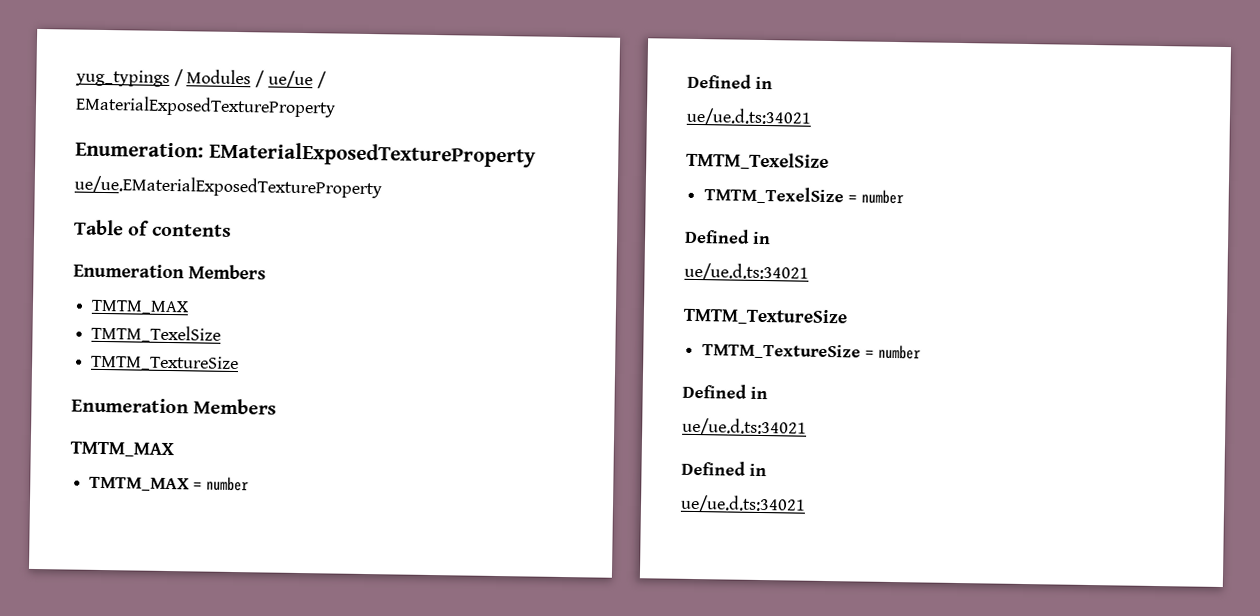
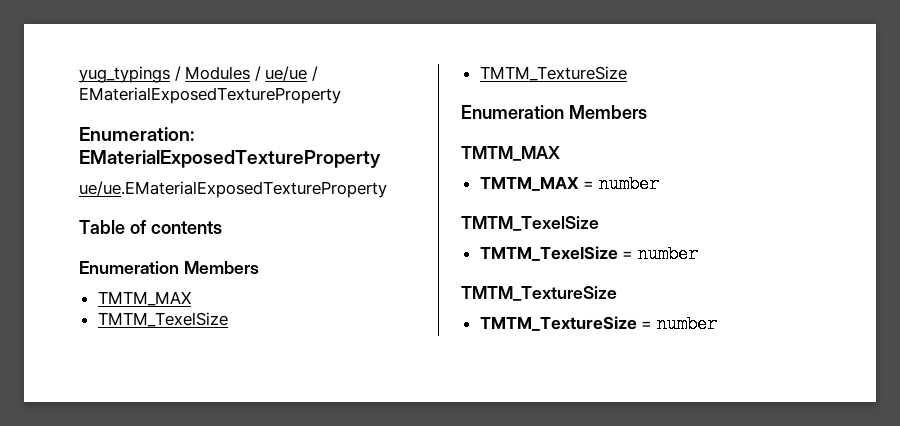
  TMTM_MAX = number
- Defined in
- ue/ue.d.ts:34021
  TMTM_TexelSize = number
- Defined in
- ue/ue.d.ts:34021
  TMTM_TextureSize = number
- Defined in
- ue/ue.d.ts:34021
- Defined in
- ue/ue.d.ts:34021

